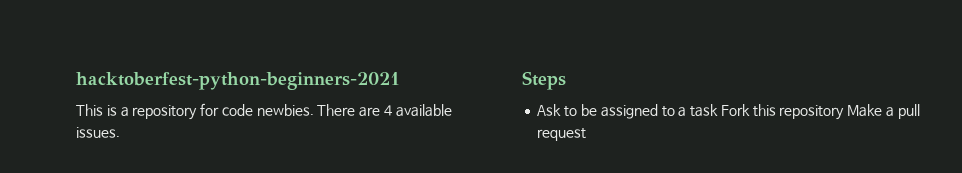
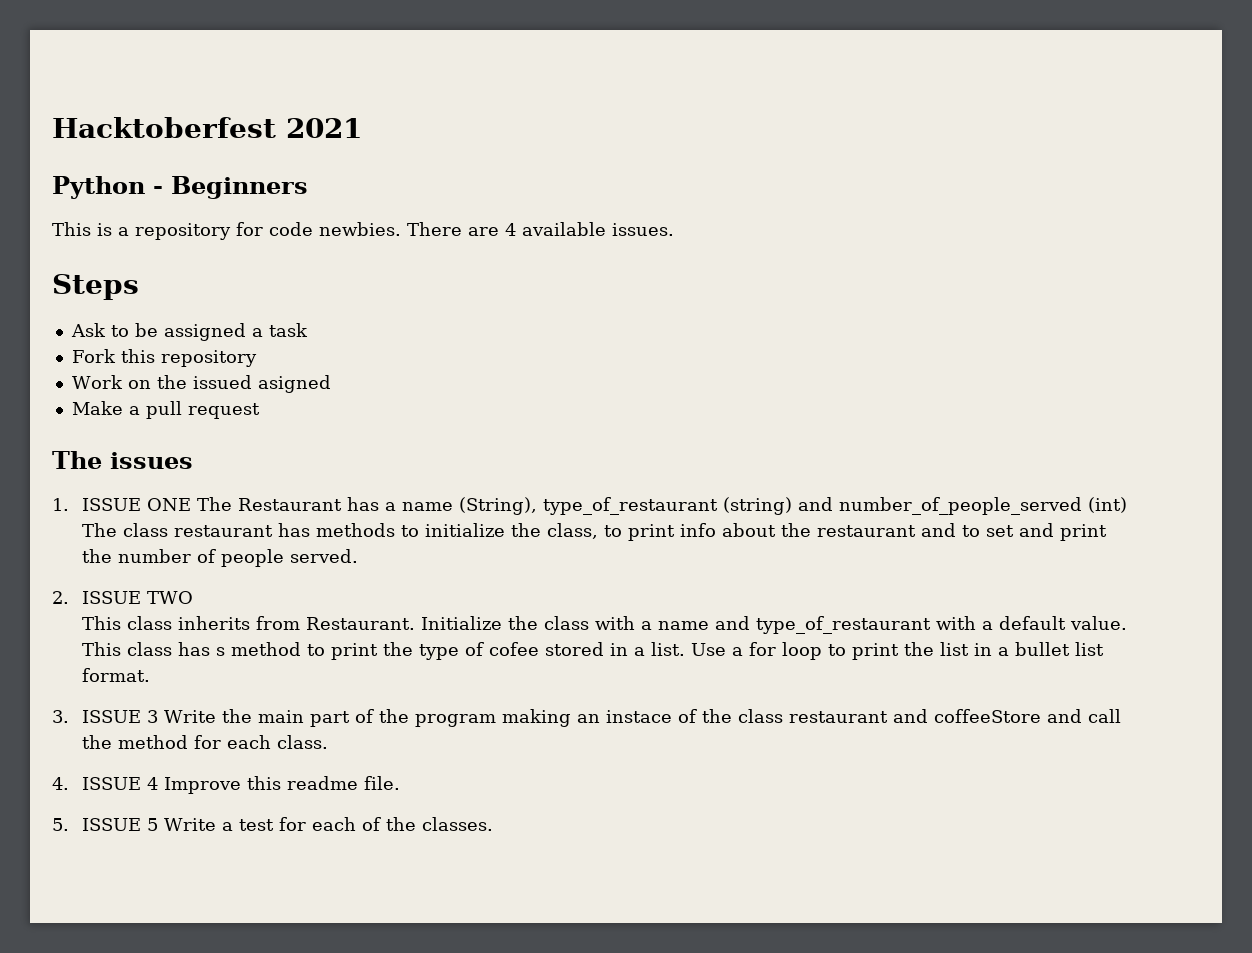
- hacktoberfest-python-beginners-2021
+ Hacktoberfest 2021
+ Python - Beginners
- Ask to be assigned to a task Fork this repository Make a pull request
+ Ask to be assigned a task
+ Fork this repository
+ Work on the issued asigned
+ Make a pull request
+ The issues
+ 1. ISSUE ONE The Restaurant has a name (String), type_of_restaurant (string) and number_of_people_served (int) The class restaurant has methods to initialize the class, to print info about the restaurant and to set and print the number of people served.
+ 2. ISSUE TWO
+ This class inherits from Restaurant. Initialize the class with a name and type_of_restaurant with a default value. This class has s method to print the type of cofee stored in a list. Use a for loop to print the list in a bullet list format.
+ 3. ISSUE 3 Write the main part of the program making an instace of the class restaurant and coffeeStore and call the method for each class.
+ 4. ISSUE 4 Improve this readme file.
+ 5. ISSUE 5 Write a test for each of the classes.

